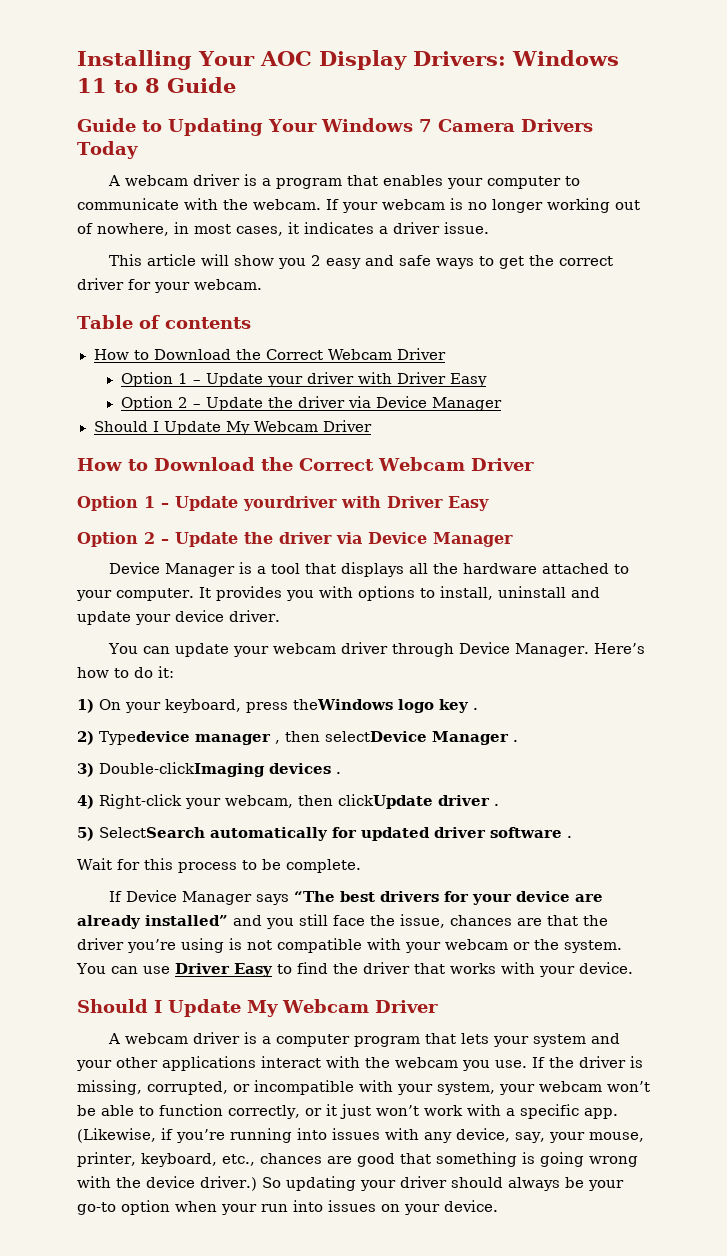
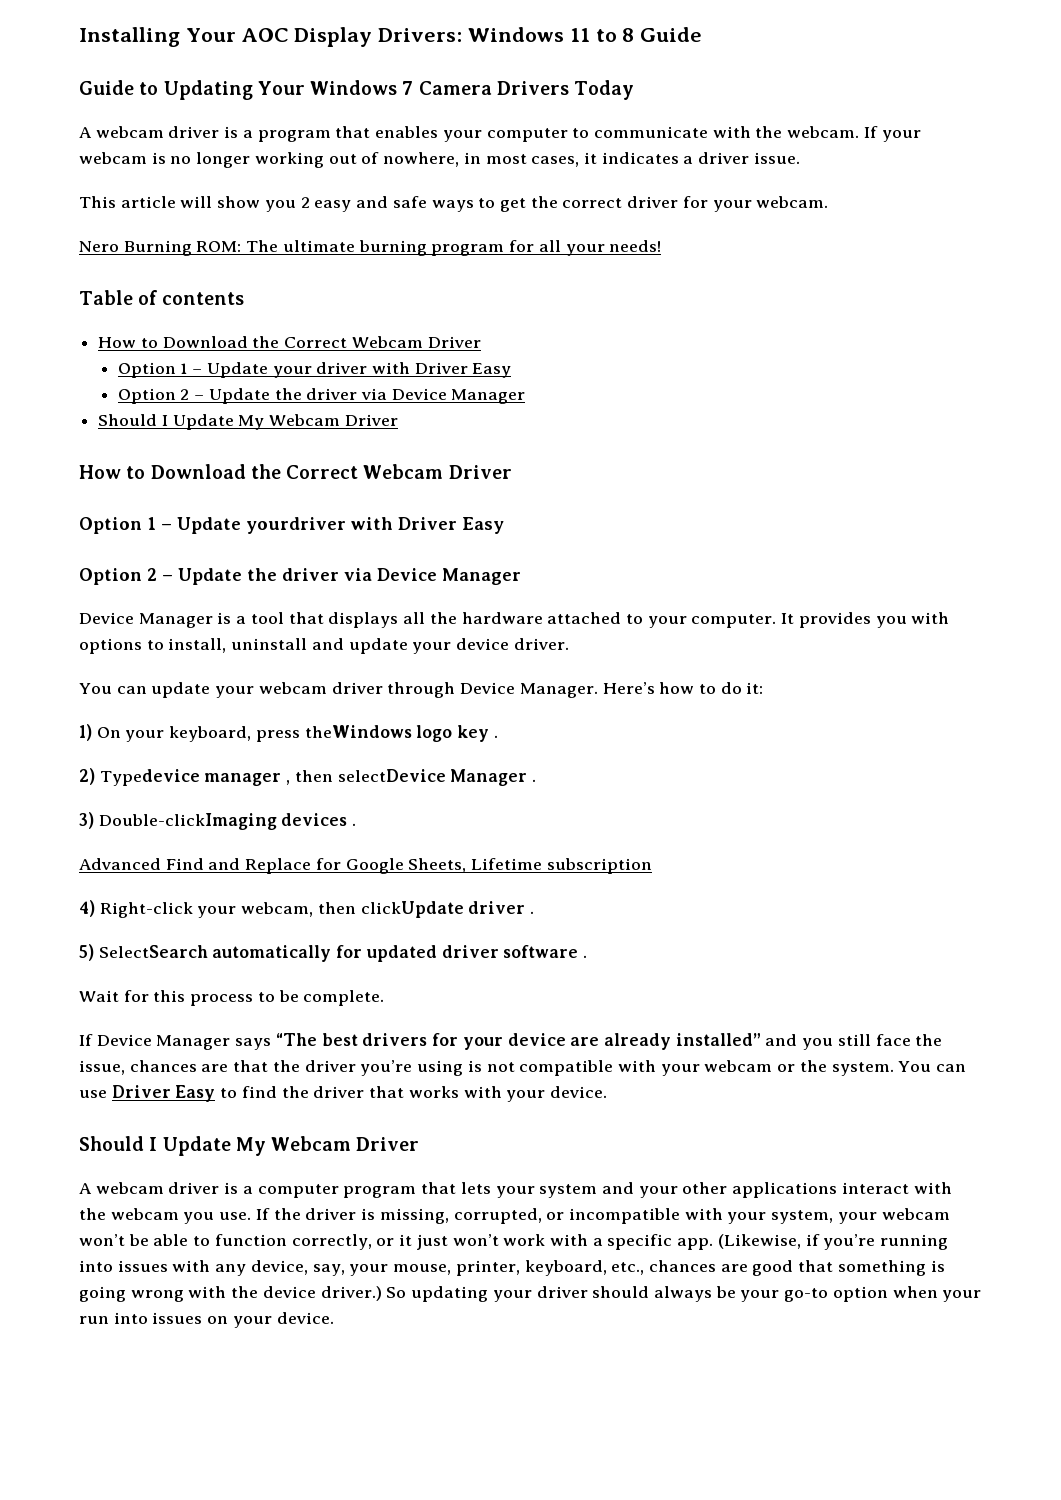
+ Nero Burning ROM: The ultimate burning program for all your needs!
+ Advanced Find and Replace for Google Sheets, Lifetime subscription

